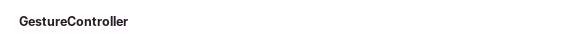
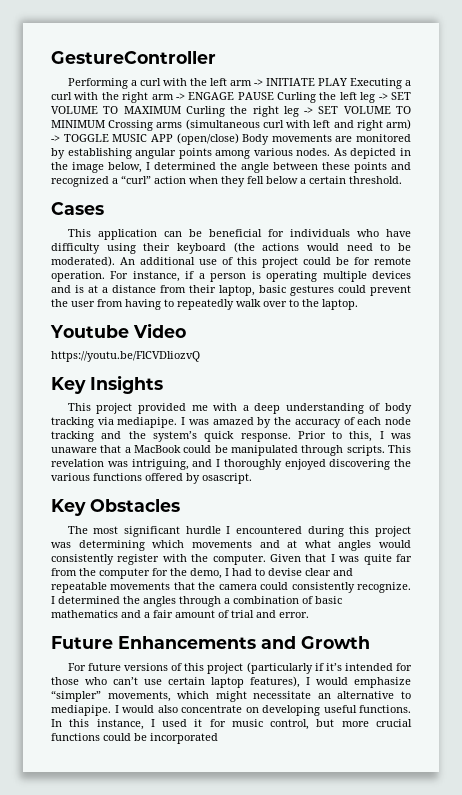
+ Performing a curl with the left arm -> INITIATE PLAY Executing a curl with the right arm -> ENGAGE PAUSE Curling the left leg -> SET VOLUME TO MAXIMUM Curling the right leg -> SET VOLUME TO MINIMUM Crossing arms (simultaneous curl with left and right arm) -> TOGGLE MUSIC APP (open/close) Body movements are monitored by establishing angular points among various nodes. As depicted in the image below, I determined the angle between these points and recognized a “curl” action when they fell below a certain threshold.
+ Cases
+ This application can be beneficial for individuals who have difficulty using their keyboard (the actions would need to be moderated). An additional use of this project could be for remote operation. For instance, if a person is operating multiple devices and is at a distance from their laptop, basic gestures could prevent the user from having to repeatedly walk over to the laptop.
+ Youtube Video
+ https://youtu.be/FlCVDliozvQ
+ Key Insights
+ This project provided me with a deep understanding of body tracking via mediapipe. I was amazed by the accuracy of each node tracking and the system’s quick response. Prior to this, I was unaware that a MacBook could be manipulated through scripts. This revelation was intriguing, and I thoroughly enjoyed discovering the various functions offered by osascript.
+ Key Obstacles
+ The most significant hurdle I encountered during this project was determining which movements and at what angles would consistently register with the computer. Given that I was quite far from the computer for the demo, I had to devise clear and repeatable movements that the camera could consistently recognize. I determined the angles through a combination of basic mathematics and a fair amount of trial and error.
+ Future Enhancements and Growth
+ For future versions of this project (particularly if it’s intended for those who can’t use certain laptop features), I would emphasize “simpler” movements, which might necessitate an alternative to mediapipe. I would also concentrate on developing useful functions. In this instance, I used it for music control, but more crucial functions could be incorporated

